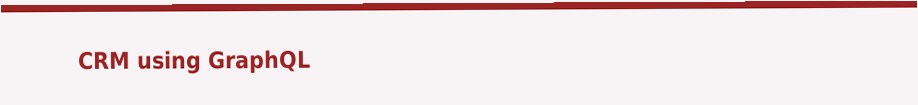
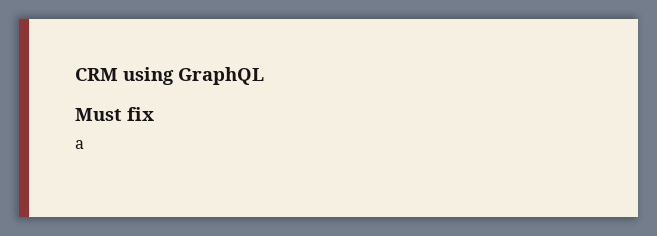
+ Must fix
+ a

